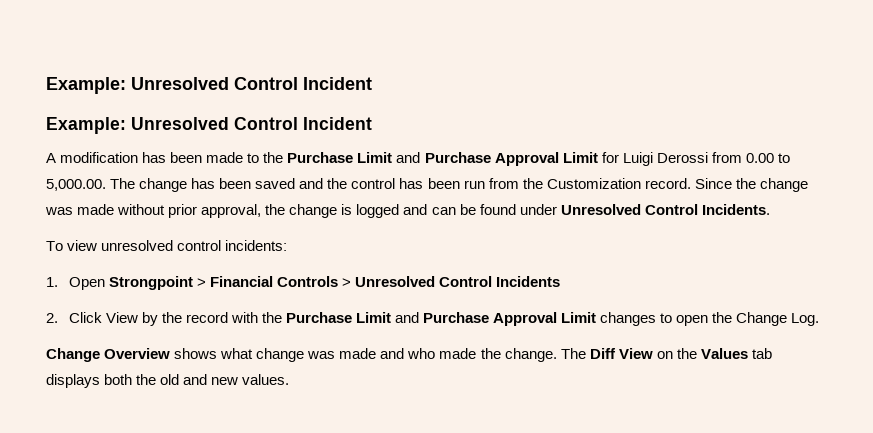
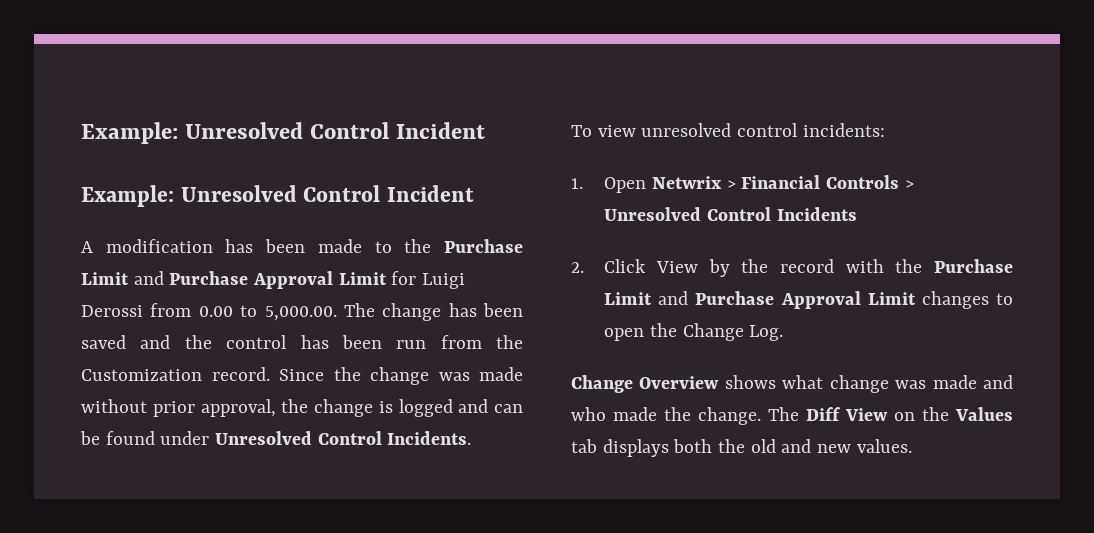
- 1. Open Strongpoint > Financial Controls > Unresolved Control Incidents
+ 1. Open Netwrix > Financial Controls > Unresolved Control Incidents

